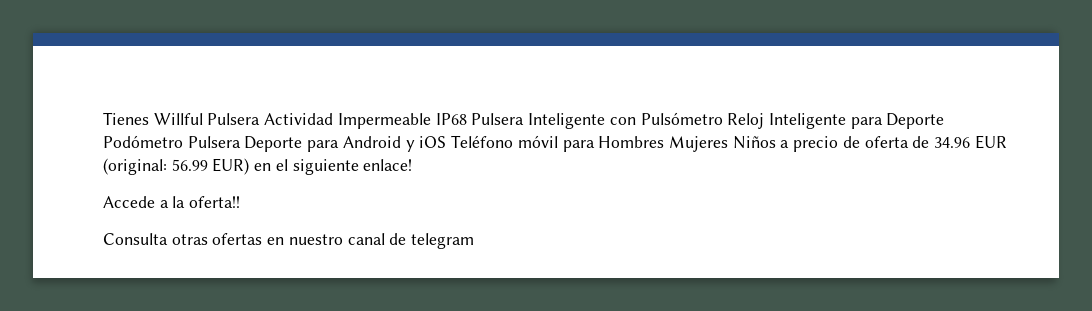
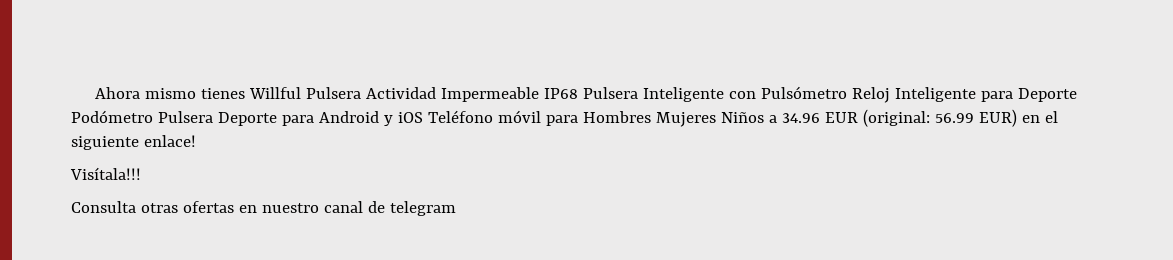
- Tienes Willful Pulsera Actividad Impermeable IP68 Pulsera Inteligente con Pulsómetro Reloj Inteligente para Deporte Podómetro Pulsera Deporte para Android y iOS Teléfono móvil para Hombres Mujeres Niños a precio de oferta de 34.96 EUR (original: 56.99 EUR) en el siguiente enlace!
+ Ahora mismo tienes Willful Pulsera Actividad Impermeable IP68 Pulsera Inteligente con Pulsómetro Reloj Inteligente para Deporte Podómetro Pulsera Deporte para Android y iOS Teléfono móvil para Hombres Mujeres Niños a 34.96 EUR (original: 56.99 EUR) en el siguiente enlace!
- Accede a la oferta!!
+ Visítala!!!

